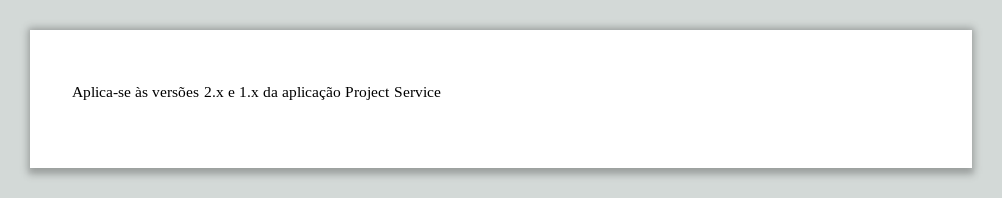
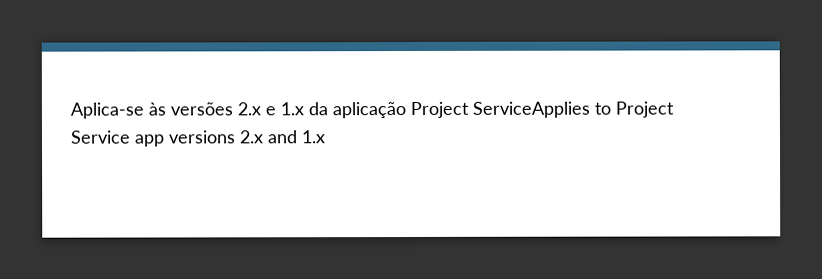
- Aplica-se às versões 2.x e 1.x da aplicação Project Service
+ Aplica-se às versões 2.x e 1.x da aplicação Project ServiceApplies to Project Service app versions 2.x and 1.x

